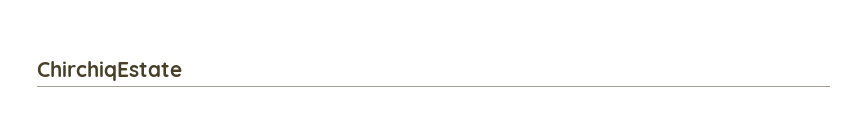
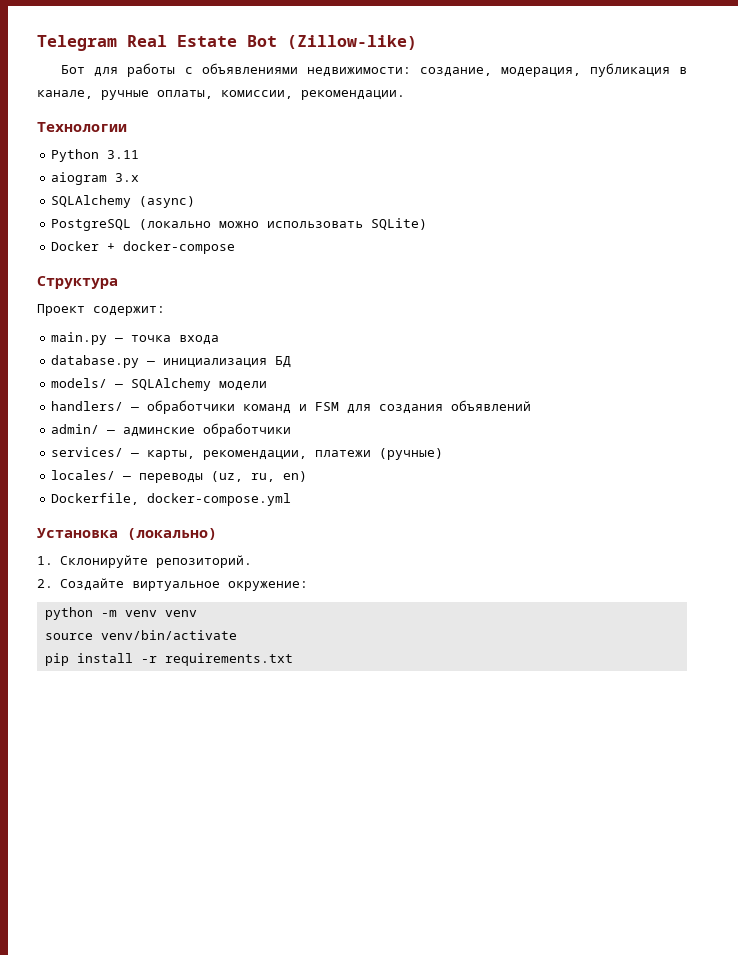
- ChirchiqEstate
+ Telegram Real Estate Bot (Zillow-like)
+ Бот для работы с объявлениями недвижимости: создание, модерация, публикация в канале, ручные оплаты, комиссии, рекомендации.
+ Технологии
+ Python 3.11
+ aiogram 3.x
+ SQLAlchemy (async)
+ PostgreSQL (локально можно использовать SQLite)
+ Docker + docker-compose
+ Структура
+ Проект содержит:
+ main.py — точка входа
+ database.py — инициализация БД
+ models/ — SQLAlchemy модели
+ handlers/ — обработчики команд и FSM для создания объявлений
+ admin/ — админские обработчики
+ services/ — карты, рекомендации, платежи (ручные)
+ locales/ — переводы (uz, ru, en)
+ Dockerfile, docker-compose.yml
+ Установка (локально)
+ 1. Склонируйте репозиторий.
+ 2. Создайте виртуальное окружение:
+ python -m venv venv
+ source venv/bin/activate
+ pip install -r requirements.txt

